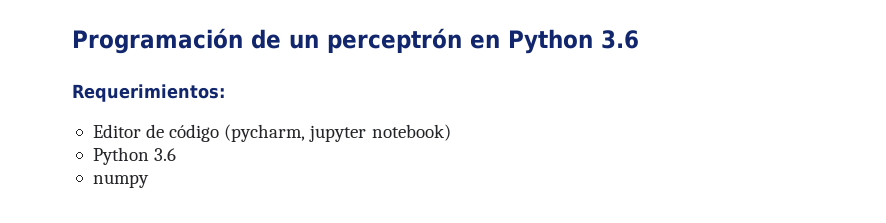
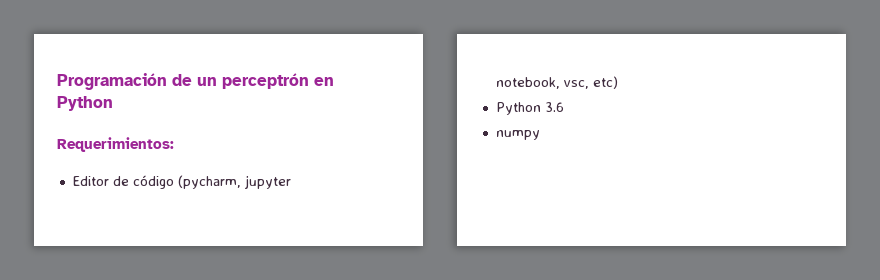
- Programación de un perceptrón en Python 3.6
+ Programación de un perceptrón en Python
- Editor de código (pycharm, jupyter notebook)
+ Editor de código (pycharm, jupyter notebook, vsc, etc)

